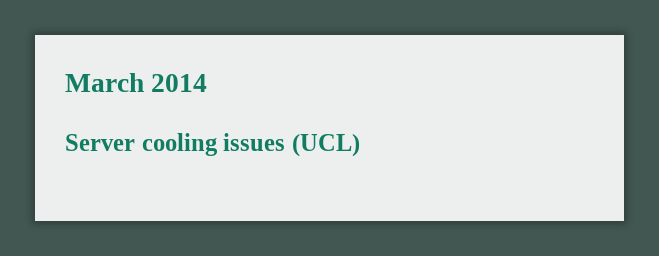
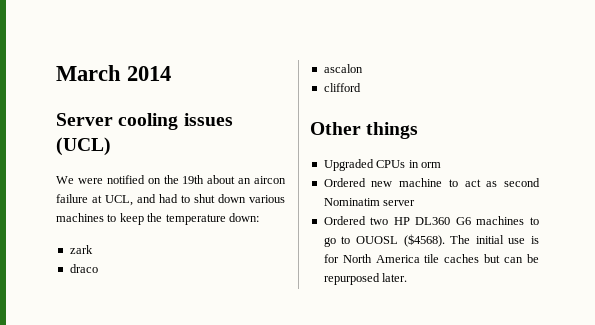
+ We were notified on the 19th about an aircon failure at UCL, and had to shut down various machines to keep the temperature down:
+ zark
+ draco
+ ascalon
+ clifford
+ Other things
+ Upgraded CPUs in orm
+ Ordered new machine to act as second Nominatim server
+ Ordered two HP DL360 G6 machines to go to OUOSL ($4568). The initial use is for North America tile caches but can be repurposed later.

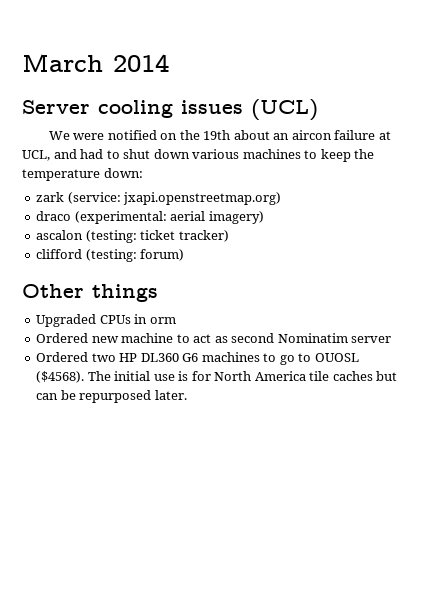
- zark
+ zark (service: jxapi.openstreetmap.org)
- draco
- ascalon
+ draco (experimental: aerial imagery)
+ ascalon (testing: ticket tracker)
- clifford
+ clifford (testing: forum)

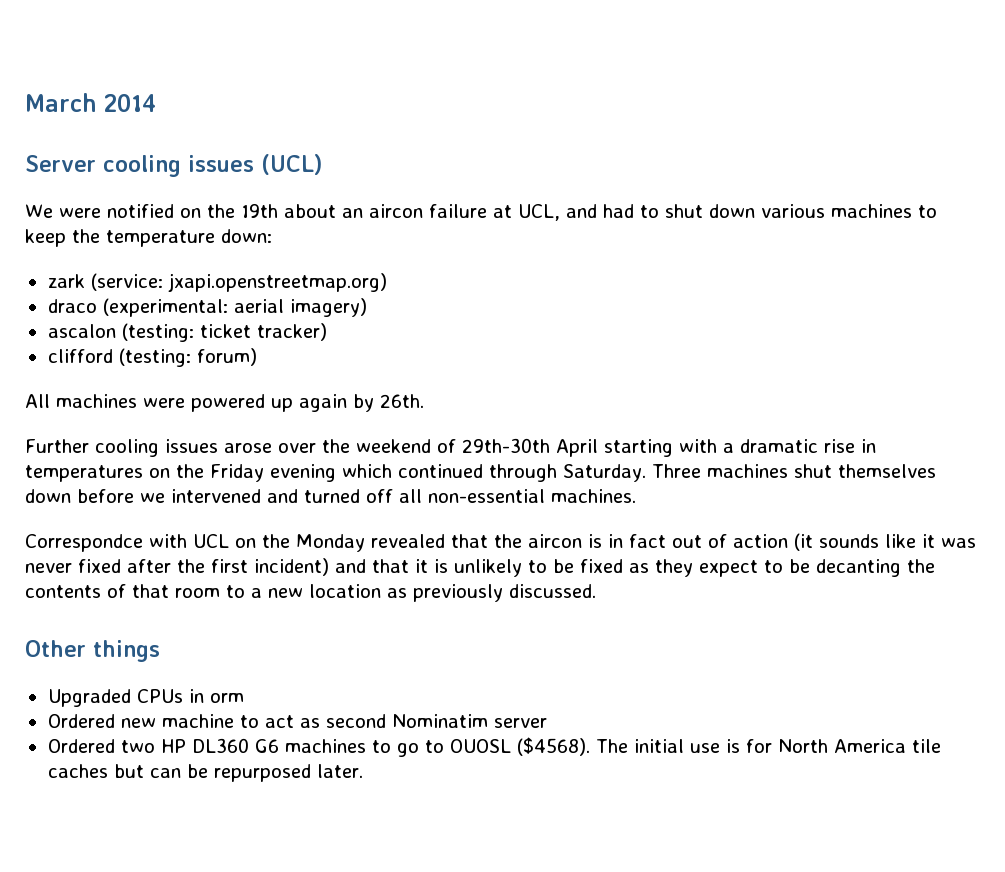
+ All machines were powered up again by 26th.
+ Further cooling issues arose over the weekend of 29th-30th April starting with a dramatic rise in temperatures on the Friday evening which continued through Saturday. Three machines shut themselves down before we intervened and turned off all non-essential machines.
+ Correspondce with UCL on the Monday revealed that the aircon is in fact out of action (it sounds like it was never fixed after the first incident) and that it is unlikely to be fixed as they expect to be decanting the contents of that room to a new location as previously discussed.

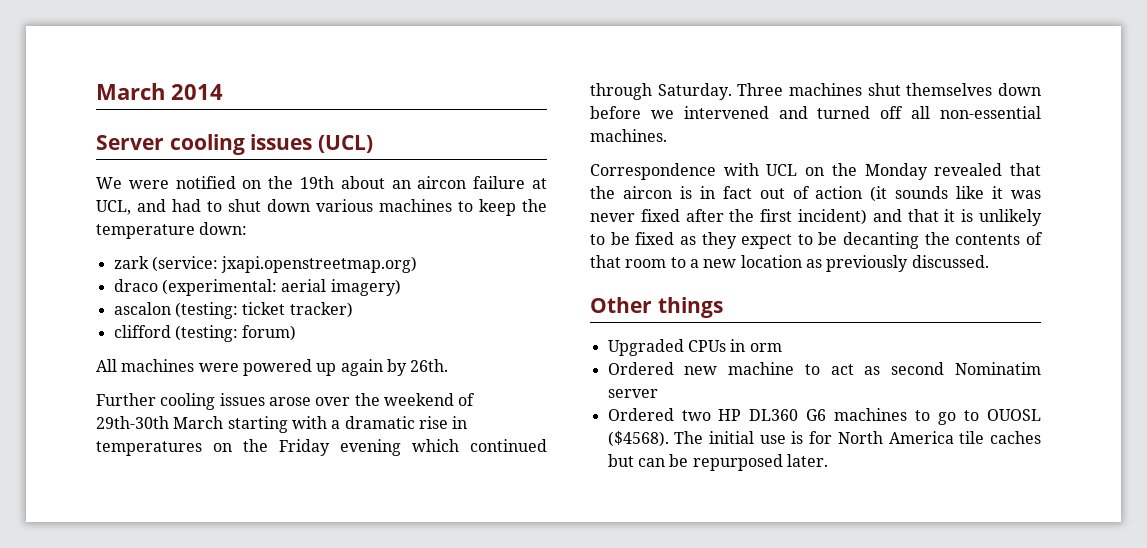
- Further cooling issues arose over the weekend of 29th-30th April starting with a dramatic rise in temperatures on the Friday evening which continued through Saturday.
+ Further cooling issues arose over the weekend of 29th-30th March starting with a dramatic rise in temperatures on the Friday evening which continued through Saturday.
- Correspondce with UCL on the Monday revealed that the aircon is in fact out of action (it sounds like it was never fixed after the first incident) and that it is unlikely to be fixed as they expect to be decanting the contents of that room to a new location as previously discussed.
+ Correspondence with UCL on the Monday revealed that the aircon is in fact out of action (it sounds like it was never fixed after the first incident) and that it is unlikely to be fixed as they expect to be decanting the contents of that room to a new location as previously discussed.

